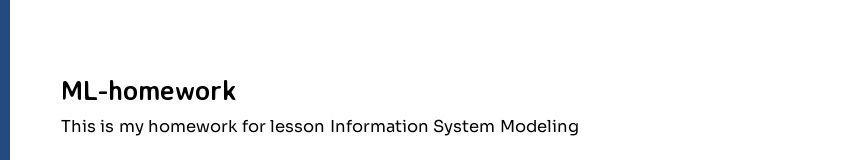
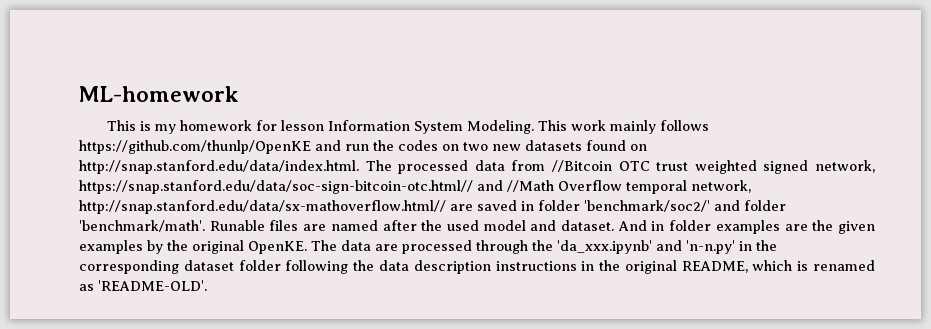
- This is my homework for lesson Information System Modeling
+ This is my homework for lesson Information System Modeling. This work mainly follows https://github.com/thunlp/OpenKE and run the codes on two new datasets found on http://snap.stanford.edu/data/index.html. The processed data from //Bitcoin OTC trust weighted signed network, https://snap.stanford.edu/data/soc-sign-bitcoin-otc.html// and //Math Overflow temporal network, http://snap.stanford.edu/data/sx-mathoverflow.html// are saved in folder 'benchmark/soc2/' and folder 'benchmark/math'. Runable files are named after the used model and dataset. And in folder examples are the given examples by the original OpenKE. The data are processed through the 'da_xxx.ipynb' and 'n-n.py' in the corresponding dataset folder following the data description instructions in the original README, which is renamed as 'README-OLD'.

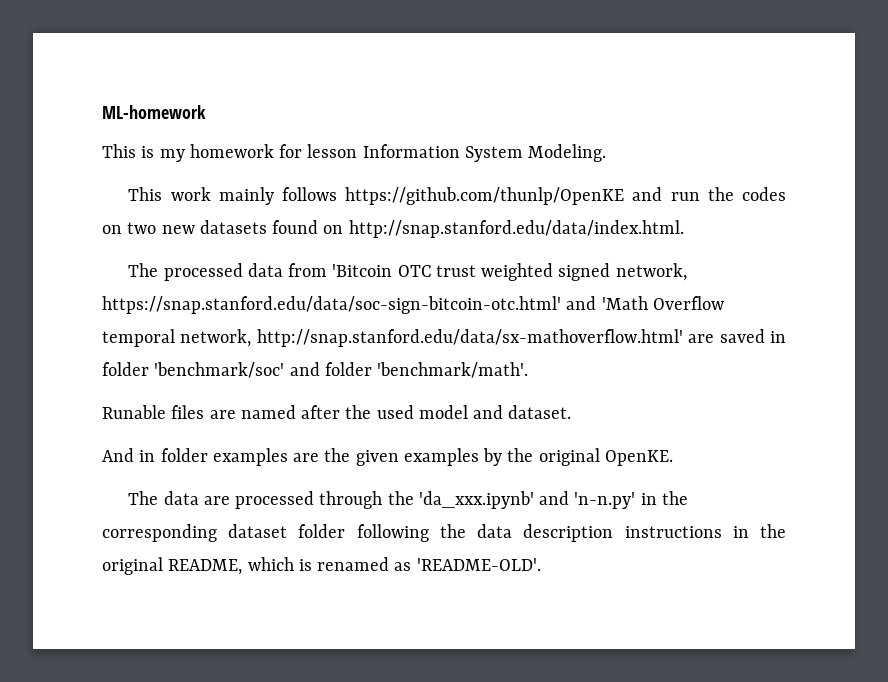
- This is my homework for lesson Information System Modeling. This work mainly follows https://github.com/thunlp/OpenKE and run the codes on two new datasets found on http://snap.stanford.edu/data/index.html. The processed data from //Bitcoin OTC trust weighted signed network, https://snap.stanford.edu/data/soc-sign-bitcoin-otc.html// and //Math Overflow temporal network, http://snap.stanford.edu/data/sx-mathoverflow.html// are saved in folder 'benchmark/soc2/' and folder 'benchmark/math'. Runable files are named after the used model and dataset. And in folder examples are the given examples by the original OpenKE. The data are processed through the 'da_xxx.ipynb' and 'n-n.py' in the corresponding dataset folder following the data description instructions in the original README, which is renamed as 'README-OLD'.
+ This is my homework for lesson Information System Modeling.
+ This work mainly follows https://github.com/thunlp/OpenKE and run the codes on two new datasets found on http://snap.stanford.edu/data/index.html.
+ The processed data from 'Bitcoin OTC trust weighted signed network, https://snap.stanford.edu/data/soc-sign-bitcoin-otc.html' and 'Math Overflow temporal network, http://snap.stanford.edu/data/sx-mathoverflow.html' are saved in folder 'benchmark/soc' and folder 'benchmark/math'.
+ Runable files are named after the used model and dataset.
+ And in folder examples are the given examples by the original OpenKE.
+ The data are processed through the 'da_xxx.ipynb' and 'n-n.py' in the corresponding dataset folder following the data description instructions in the original README, which is renamed as 'README-OLD'.

